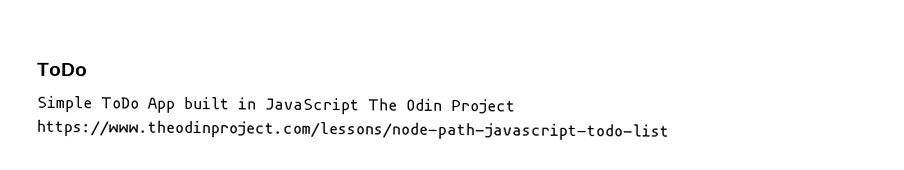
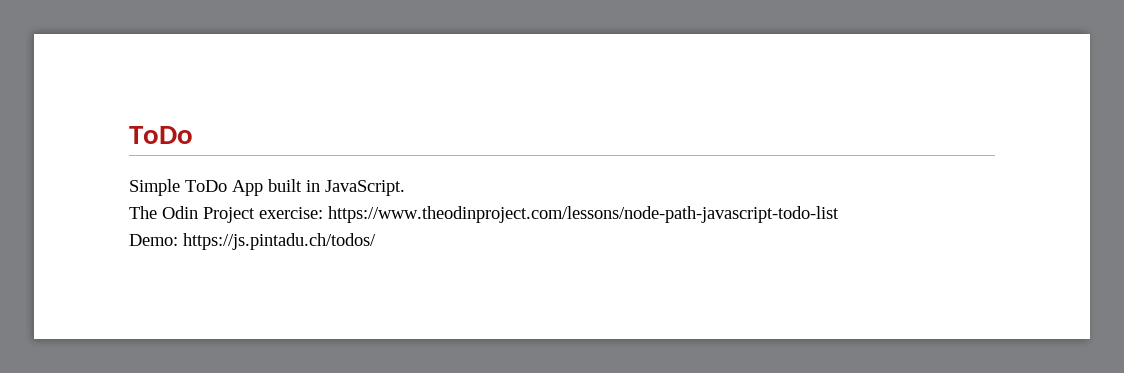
- Simple ToDo App built in JavaScript The Odin Project https://www.theodinproject.com/lessons/node-path-javascript-todo-list
+ Simple ToDo App built in JavaScript.
+ The Odin Project exercise: https://www.theodinproject.com/lessons/node-path-javascript-todo-list
+ Demo: https://js.pintadu.ch/todos/

